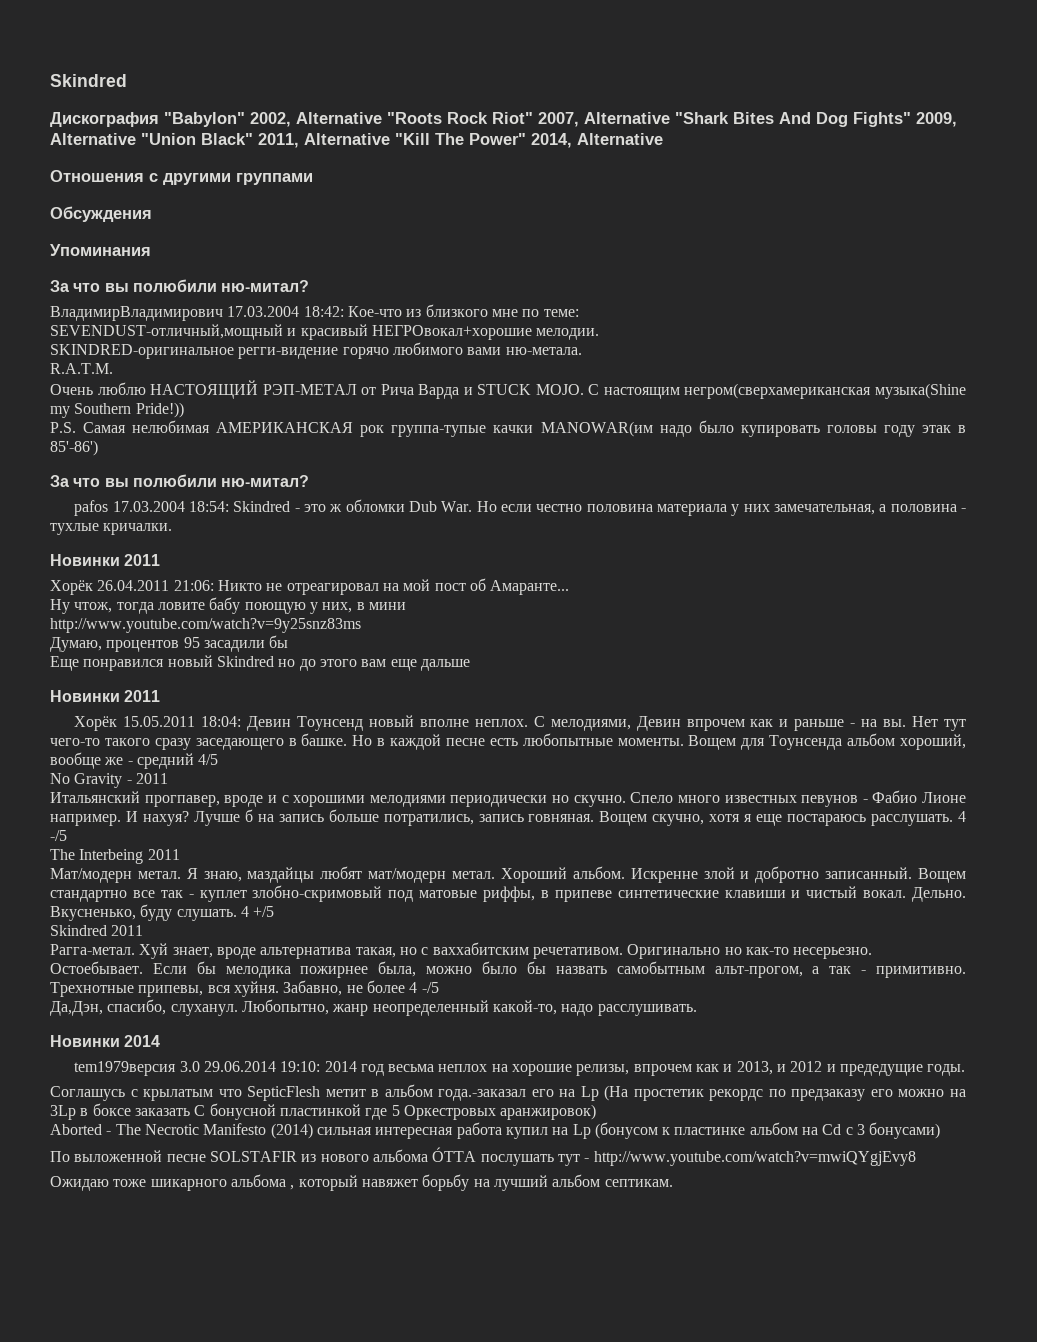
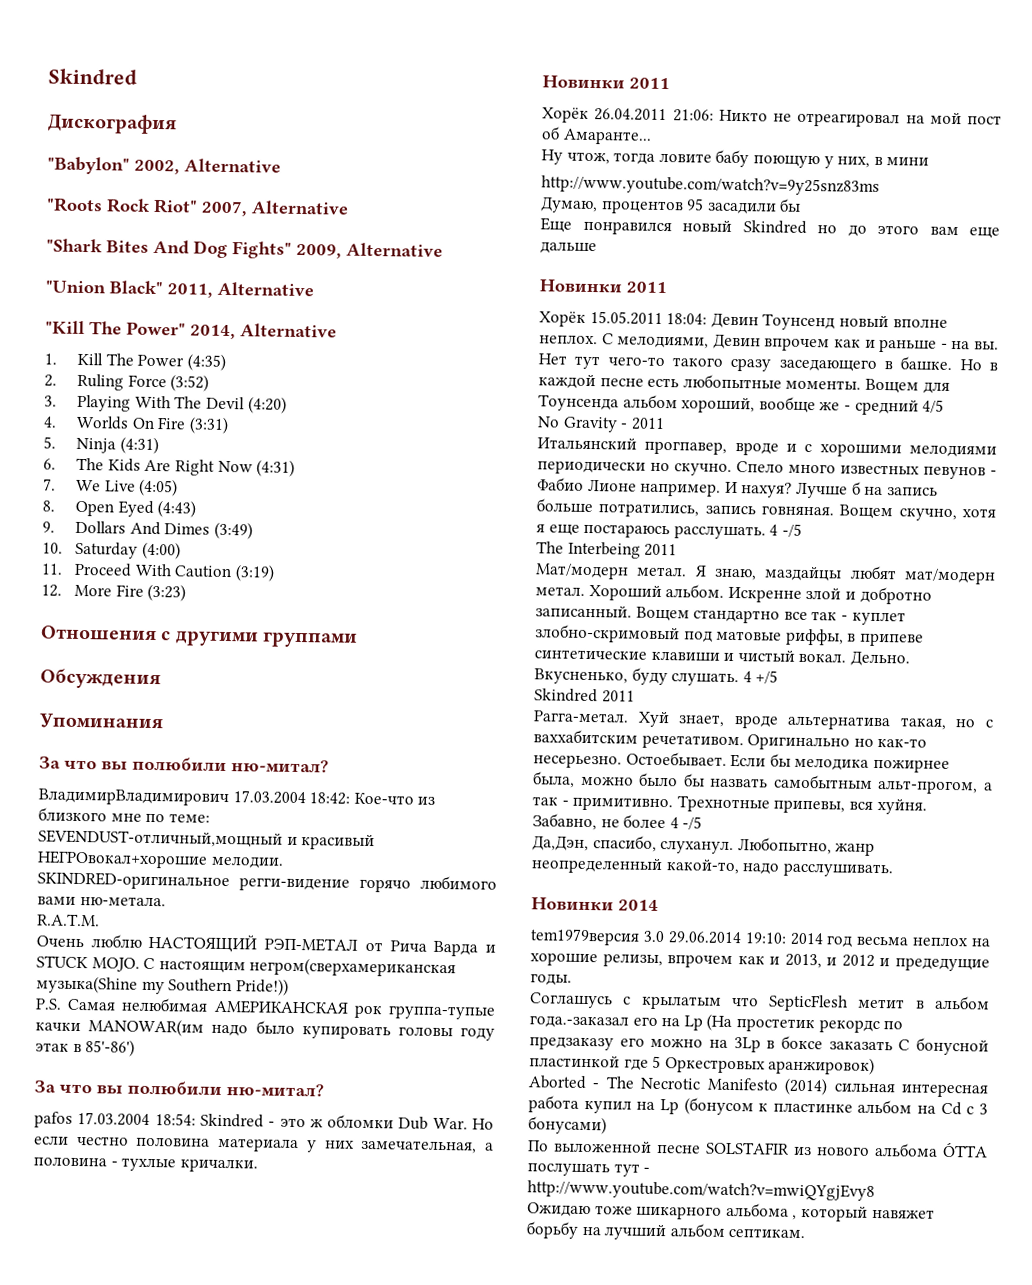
- Дискография "Babylon" 2002, Alternative "Roots Rock Riot" 2007, Alternative "Shark Bites And Dog Fights" 2009, Alternative "Union Black" 2011, Alternative "Kill The Power" 2014, Alternative
+ Дискография
+ "Babylon" 2002, Alternative
+ "Roots Rock Riot" 2007, Alternative
+ "Shark Bites And Dog Fights" 2009, Alternative
+ "Union Black" 2011, Alternative
+ "Kill The Power" 2014, Alternative
+ 1. Kill The Power (4:35)
+ 2. Ruling Force (3:52)
+ 3. Playing With The Devil (4:20)
+ 4. Worlds On Fire (3:31)
+ 5. Ninja (4:31)
+ 6. The Kids Are Right Now (4:31)
+ 7. We Live (4:05)
+ 8. Open Eyed (4:43)
+ 9. Dollars And Dimes (3:49)
+ 10. Saturday (4:00)
+ 11. Proceed With Caution (3:19)
+ 12. More Fire (3:23)

